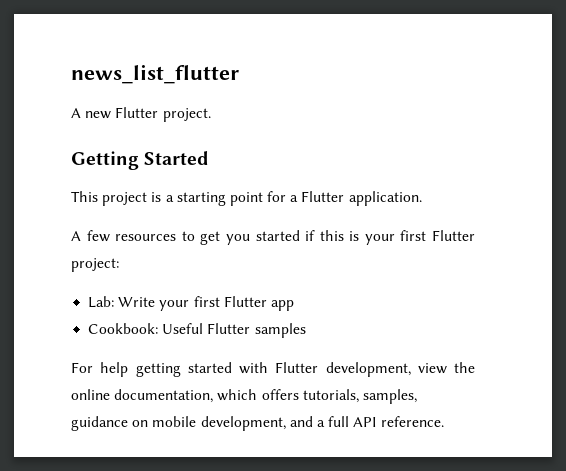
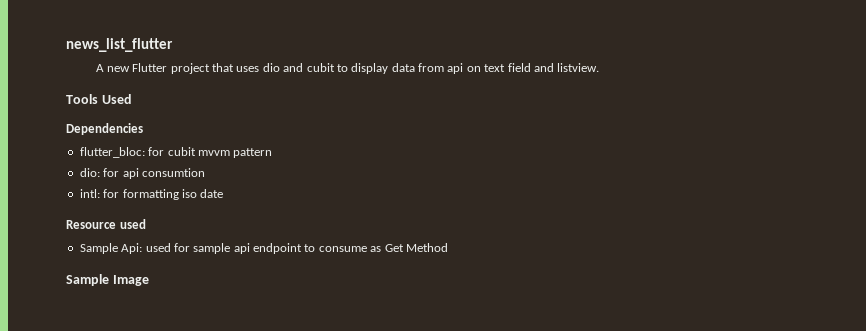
- A new Flutter project.
- Getting Started
- This project is a starting point for a Flutter application.
- A few resources to get you started if this is your first Flutter project:
- Lab: Write your first Flutter app
- Cookbook: Useful Flutter samples
- For help getting started with Flutter development, view the online documentation, which offers tutorials, samples, guidance on mobile development, and a full API reference.
+ A new Flutter project that uses dio and cubit to display data from api on text field and listview.
+ Tools Used
+ Dependencies
+ flutter_bloc: for cubit mvvm pattern
+ dio: for api consumtion
+ intl: for formatting iso date
+ Resource used
+ Sample Api: used for sample api endpoint to consume as Get Method
+ Sample Image

